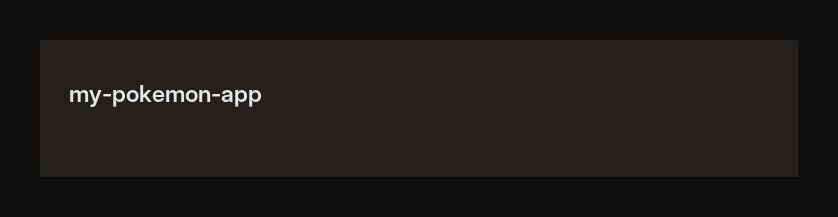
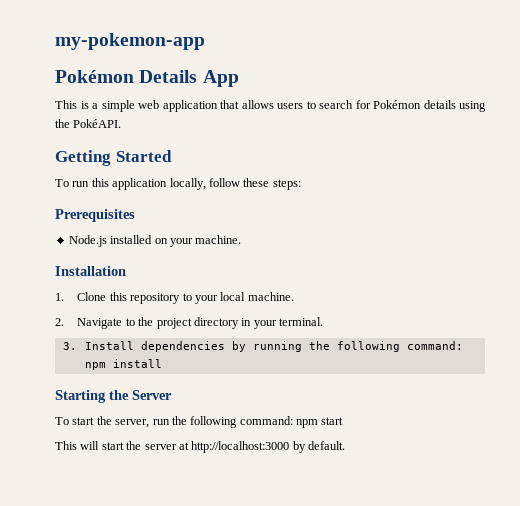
+ Pokémon Details App
+ This is a simple web application that allows users to search for Pokémon details using the PokéAPI.
+ Getting Started
+ To run this application locally, follow these steps:
+ Prerequisites
+ Node.js installed on your machine.
+ Installation
+ 1. Clone this repository to your local machine.
+ 2. Navigate to the project directory in your terminal.
+ 3. Install dependencies by running the following command: npm install
+ Starting the Server
+ To start the server, run the following command: npm start
+ This will start the server at http://localhost:3000 by default.

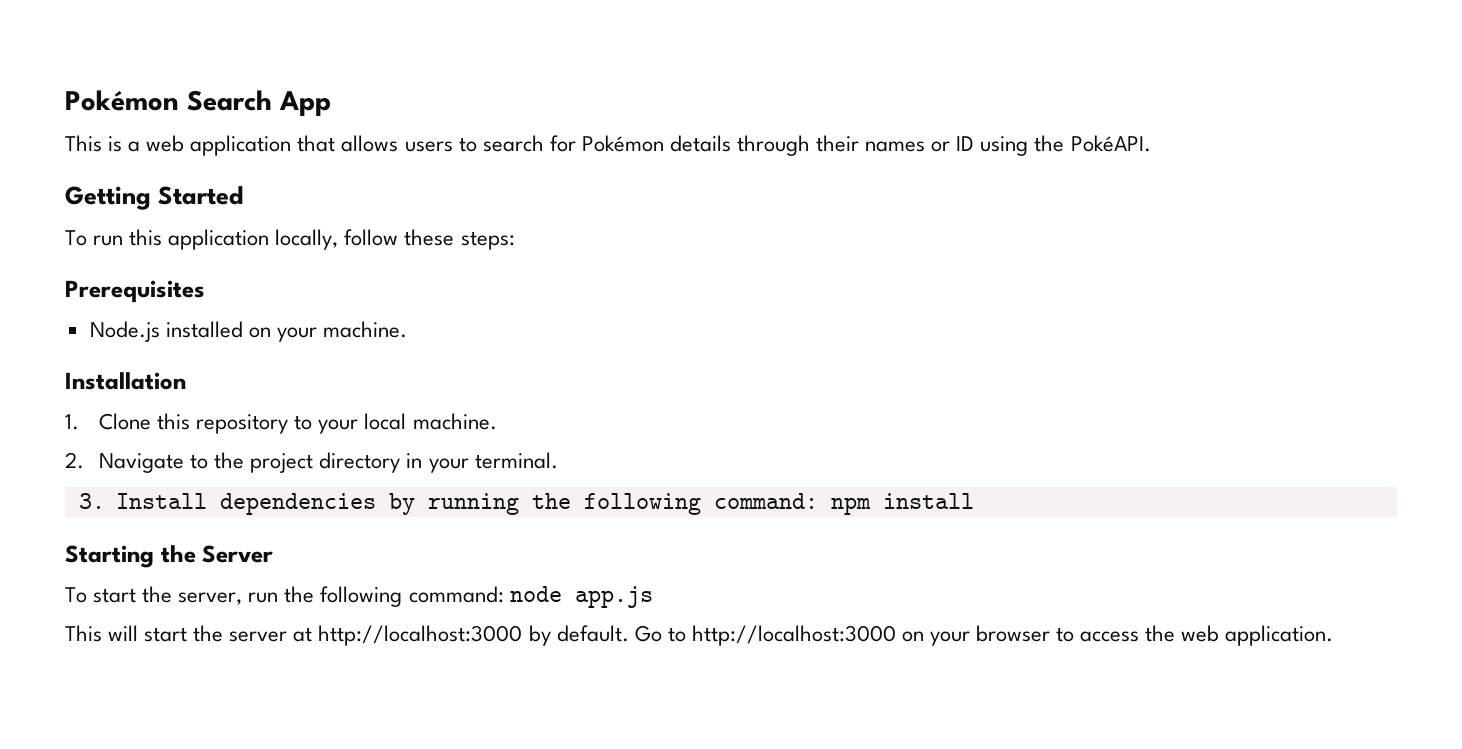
- my-pokemon-app
- Pokémon Details App
+ Pokémon Search App
- This is a simple web application that allows users to search for Pokémon details using the PokéAPI.
+ This is a web application that allows users to search for Pokémon details through their names or ID using the PokéAPI.
- To start the server, run the following command: npm start
+ To start the server, run the following command: node app.js
+ Go to http://localhost:3000 on your browser to access the web application.

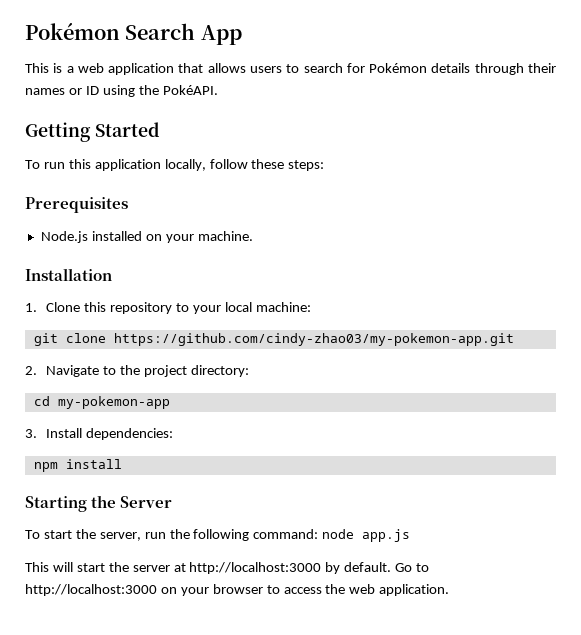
- 1. Clone this repository to your local machine.
+ 1. Clone this repository to your local machine:
+ git clone https://github.com/cindy-zhao03/my-pokemon-app.git
- 2. Navigate to the project directory in your terminal.
- 3. Install dependencies by running the following command: npm install
+ 2. Navigate to the project directory:
+ cd my-pokemon-app
+ 3. Install dependencies:
+ npm install

